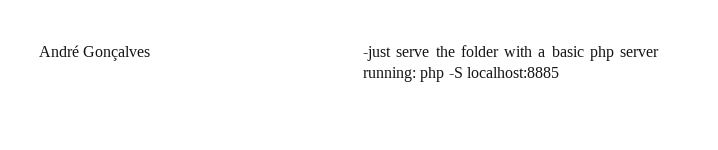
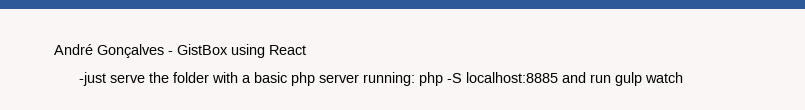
- André Gonçalves
+ André Gonçalves - GistBox using React
- -just serve the folder with a basic php server running: php -S localhost:8885
+ -just serve the folder with a basic php server running: php -S localhost:8885 and run gulp watch

